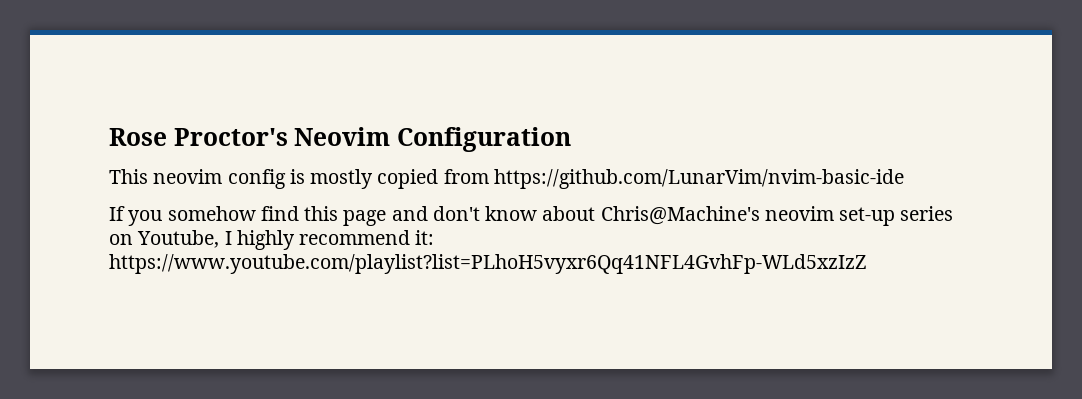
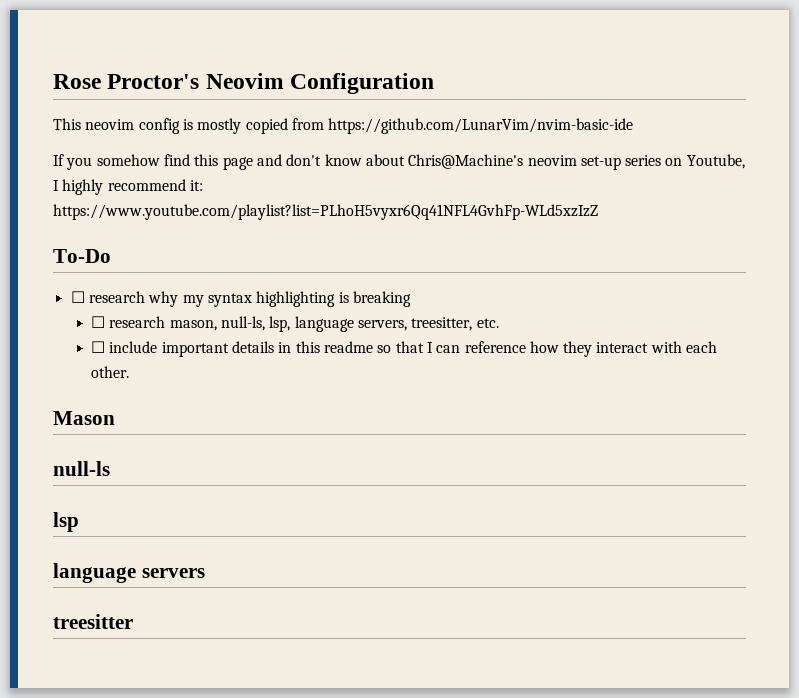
+ To-Do
+ ☐ research why my syntax highlighting is breaking
+ ☐ research mason, null-ls, lsp, language servers, treesitter, etc.
+ ☐ include important details in this readme so that I can reference how they interact with each other.
+ Mason
+ null-ls
+ lsp
+ language servers
+ treesitter

